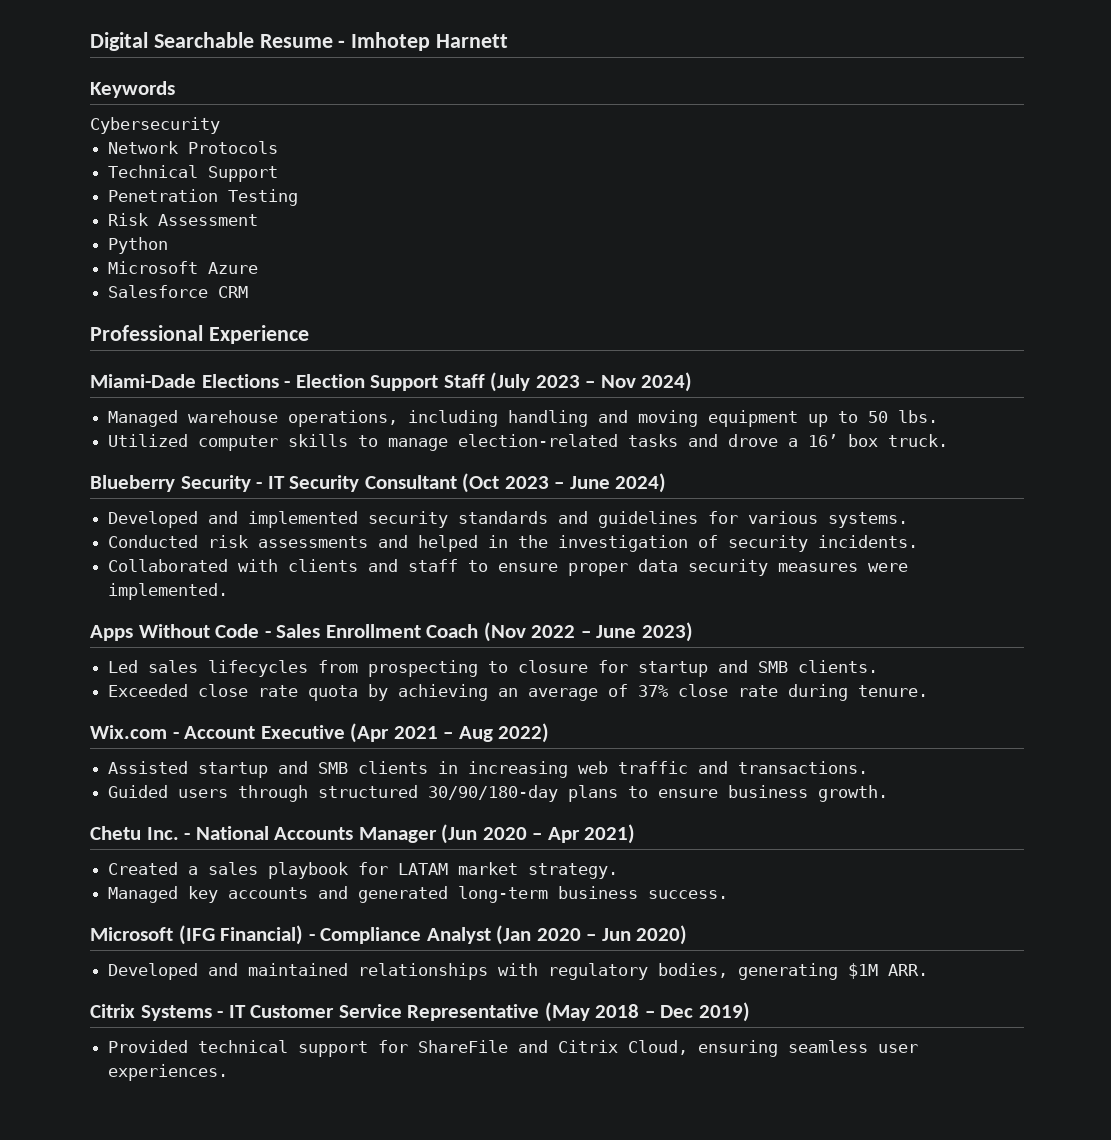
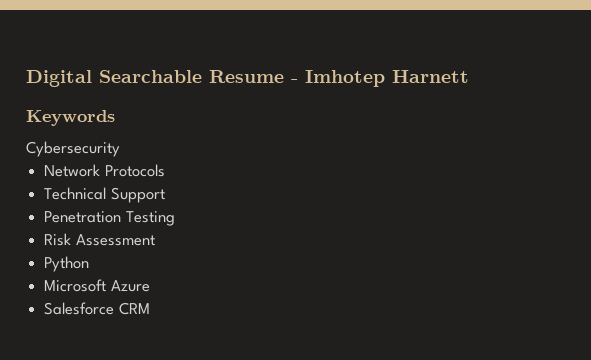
- Professional Experience
- Miami-Dade Elections - Election Support Staff (July 2023 – Nov 2024)
- Managed warehouse operations, including handling and moving equipment up to 50 lbs.
- Utilized computer skills to manage election-related tasks and drove a 16’ box truck.
- Blueberry Security - IT Security Consultant (Oct 2023 – June 2024)
- Developed and implemented security standards and guidelines for various systems.
- Conducted risk assessments and helped in the investigation of security incidents.
- Collaborated with clients and staff to ensure proper data security measures were implemented.
- Apps Without Code - Sales Enrollment Coach (Nov 2022 – June 2023)
- Led sales lifecycles from prospecting to closure for startup and SMB clients.
- Exceeded close rate quota by achieving an average of 37% close rate during tenure.
- Wix.com - Account Executive (Apr 2021 – Aug 2022)
- Assisted startup and SMB clients in increasing web traffic and transactions.
- Guided users through structured 30/90/180-day plans to ensure business growth.
- Chetu Inc. - National Accounts Manager (Jun 2020 – Apr 2021)
- Created a sales playbook for LATAM market strategy.
- Managed key accounts and generated long-term business success.
- Microsoft (IFG Financial) - Compliance Analyst (Jan 2020 – Jun 2020)
- Developed and maintained relationships with regulatory bodies, generating $1M ARR.
- Citrix Systems - IT Customer Service Representative (May 2018 – Dec 2019)
- Provided technical support for ShareFile and Citrix Cloud, ensuring seamless user experiences.

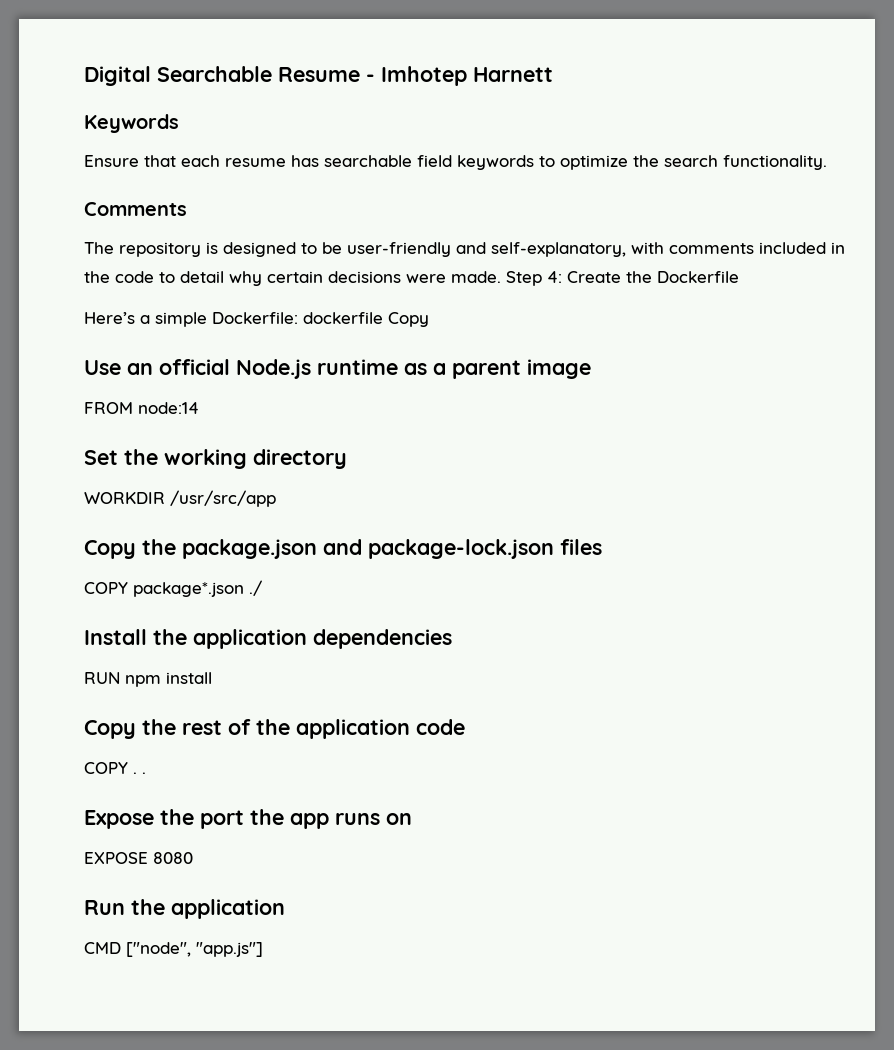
- Cybersecurity
- Network Protocols
- Technical Support
- Penetration Testing
- Risk Assessment
- Python
- Microsoft Azure
- Salesforce CRM
+ Ensure that each resume has searchable field keywords to optimize the search functionality.
+ Comments
+ The repository is designed to be user-friendly and self-explanatory, with comments included in the code to detail why certain decisions were made. Step 4: Create the Dockerfile
+ Here’s a simple Dockerfile: dockerfile Copy
+ Use an official Node.js runtime as a parent image
+ FROM node:14
+ Set the working directory
+ WORKDIR /usr/src/app
+ Copy the package.json and package-lock.json files
+ COPY package*.json ./
+ Install the application dependencies
+ RUN npm install
+ Copy the rest of the application code
+ COPY . .
+ Expose the port the app runs on
+ EXPOSE 8080
+ Run the application
+ CMD ["node", "app.js"]

